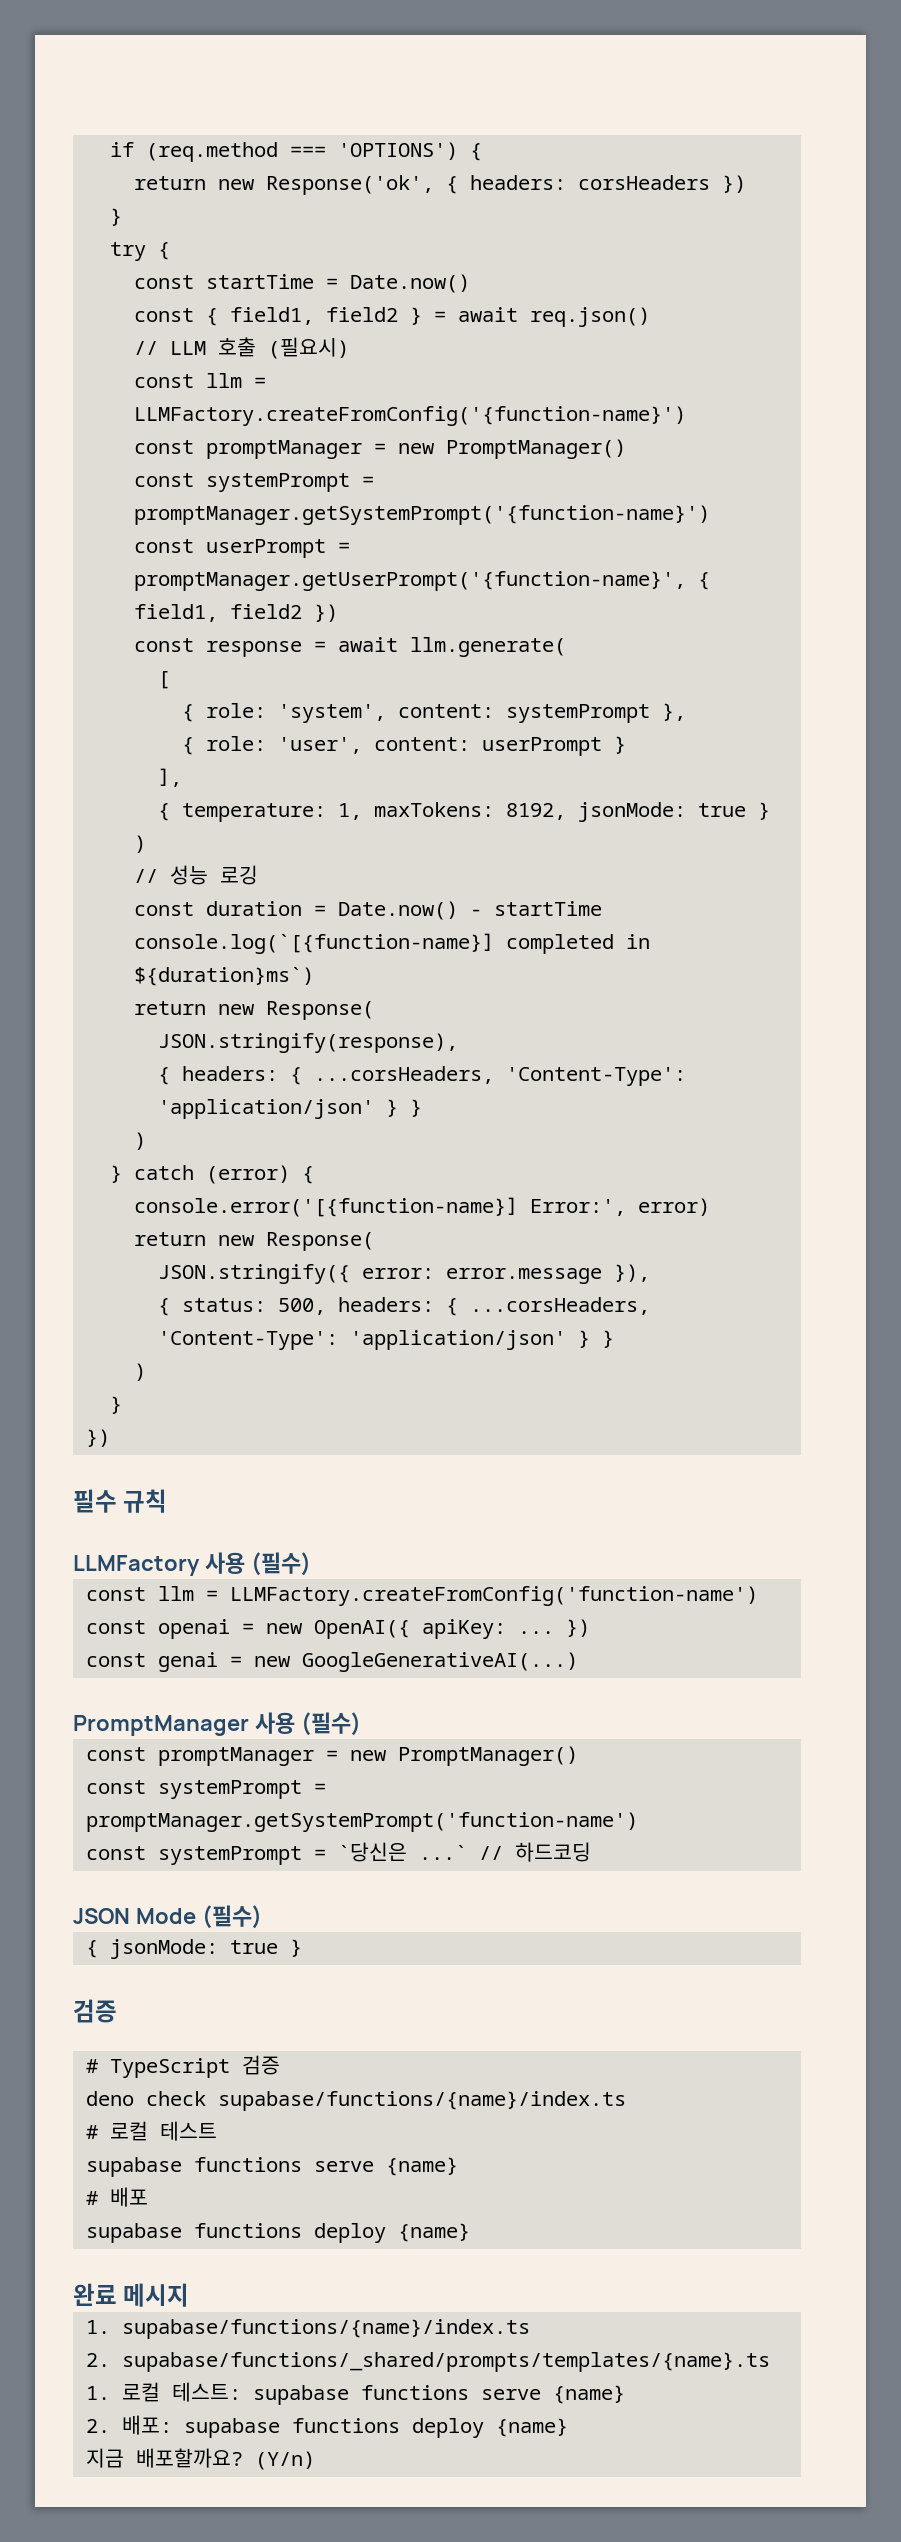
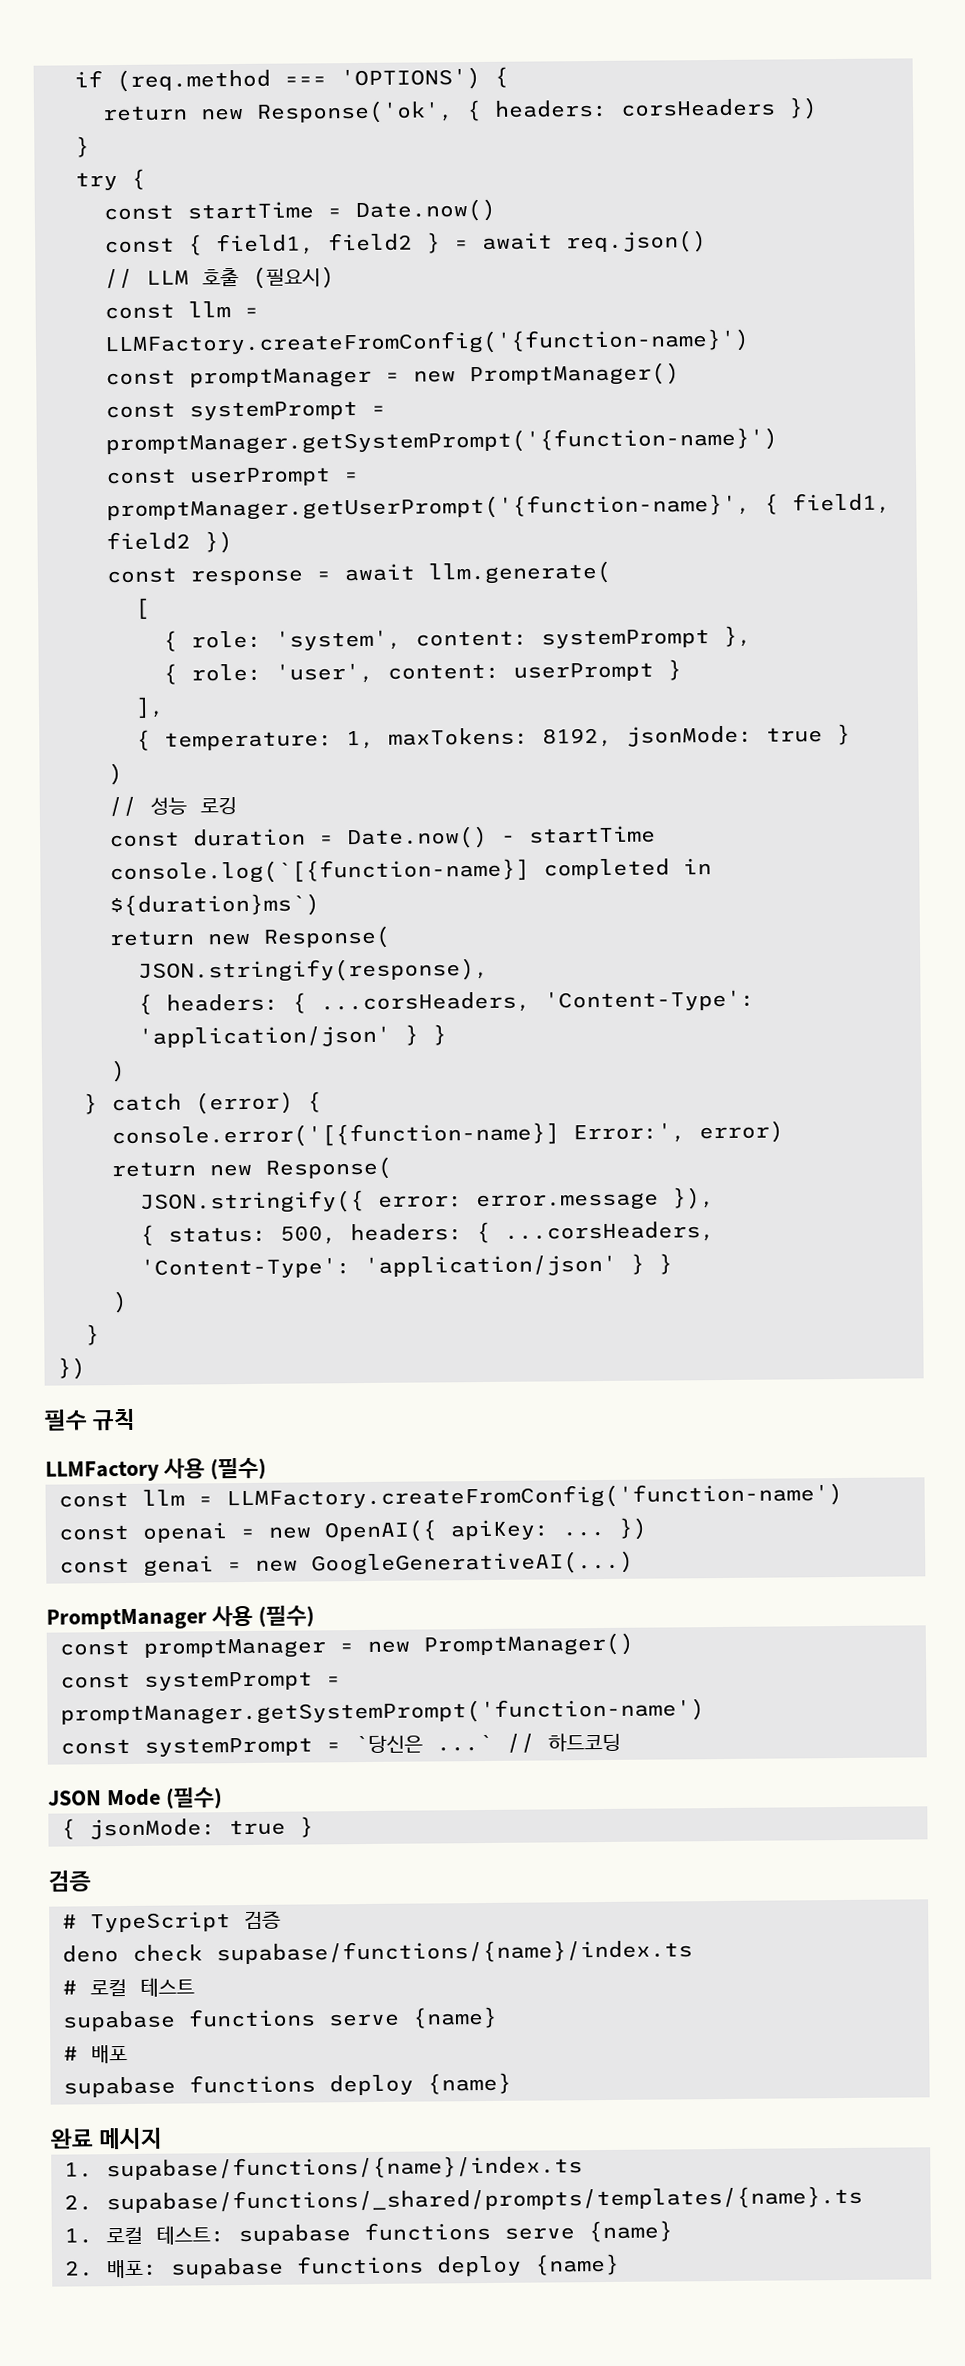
- 지금 배포할까요? (Y/n)

